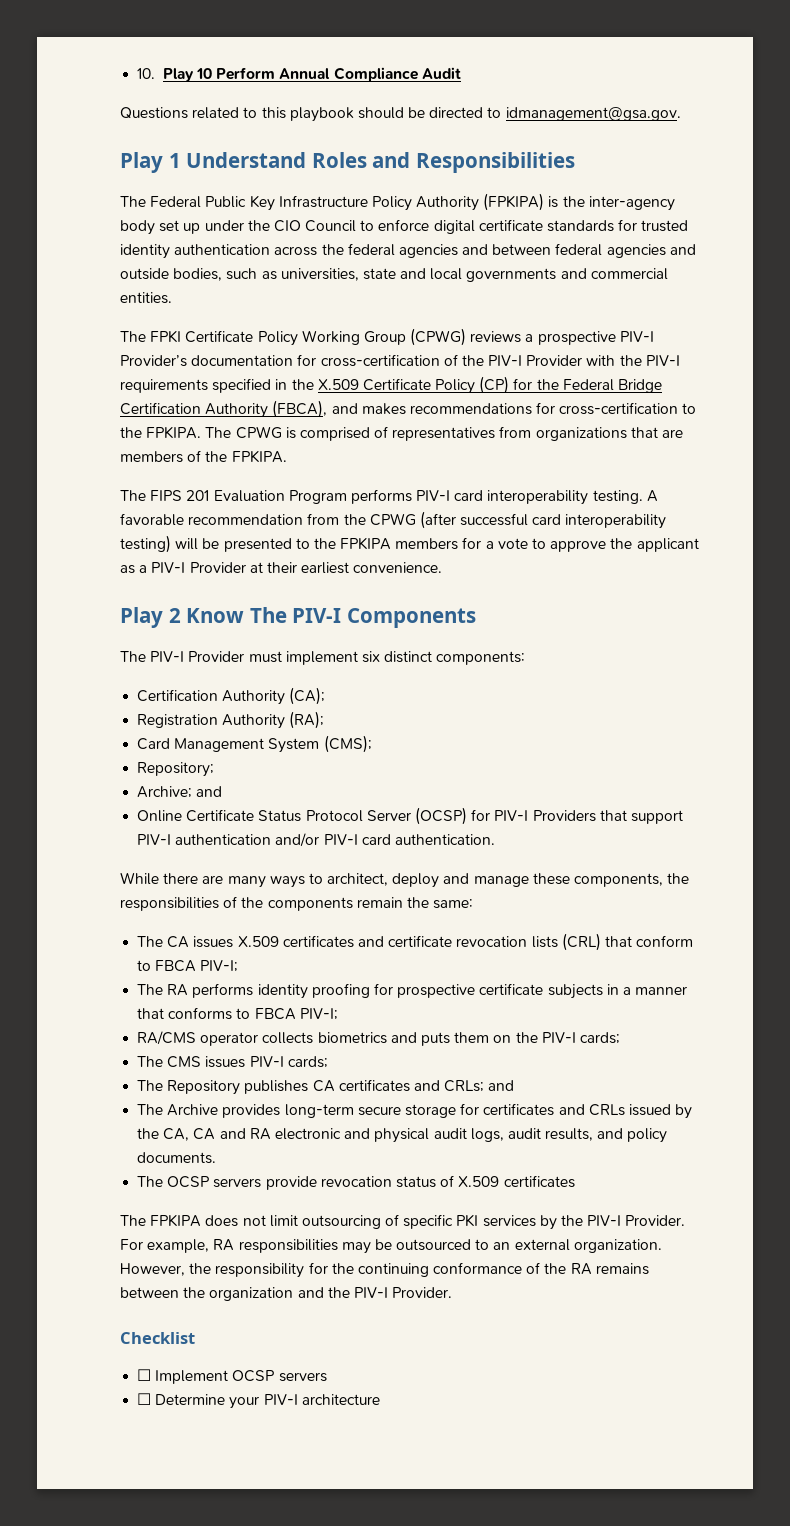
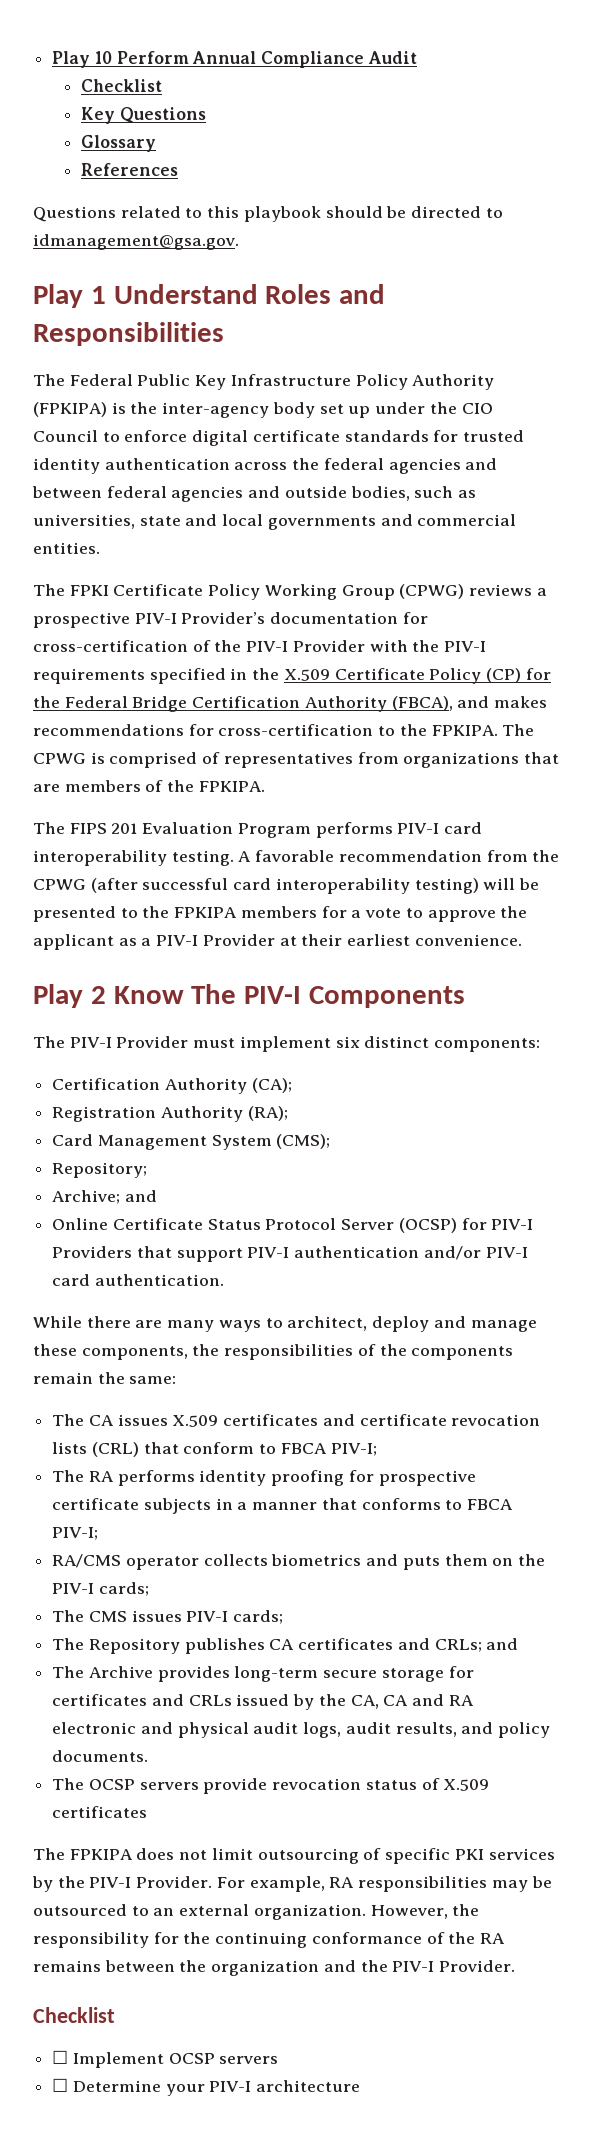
- 10. Play 10 Perform Annual Compliance Audit
+ Play 10 Perform Annual Compliance Audit
+ Checklist
+ Key Questions
+ Glossary
+ References

